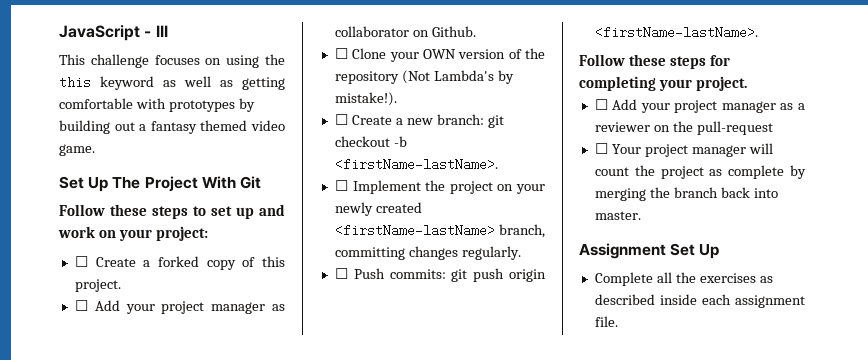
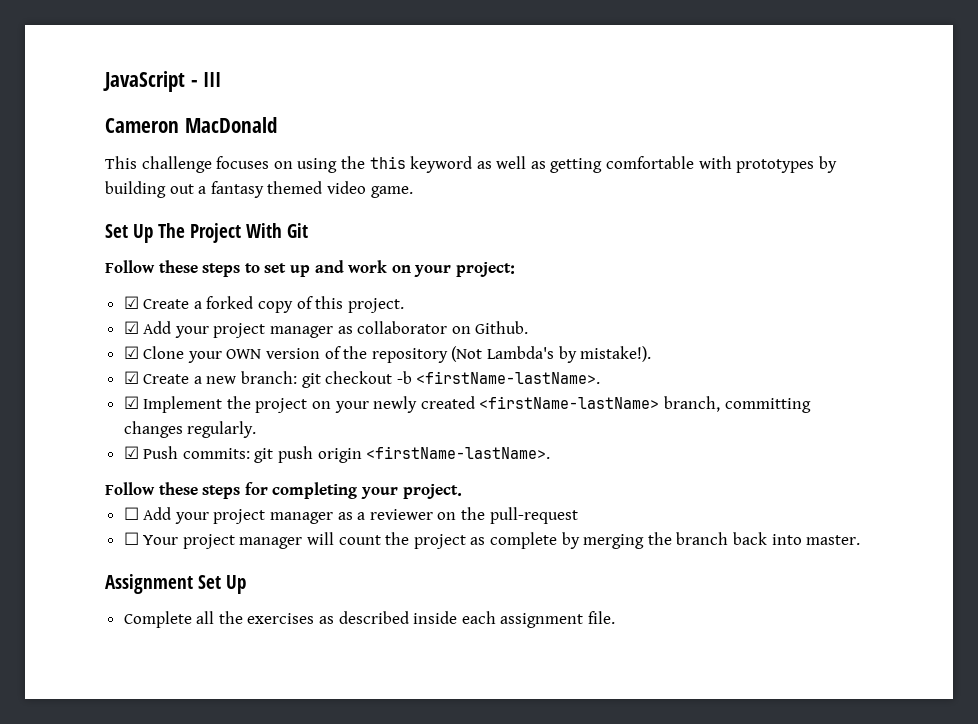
+ Cameron MacDonald
- ☐ Create a forked copy of this project.
+ ☑ Create a forked copy of this project.
- ☐ Add your project manager as collaborator on Github.
+ ☑ Add your project manager as collaborator on Github.
- ☐ Clone your OWN version of the repository (Not Lambda's by mistake!).
+ ☑ Clone your OWN version of the repository (Not Lambda's by mistake!).
- ☐ Create a new branch: git checkout -b <firstName-lastName>.
+ ☑ Create a new branch: git checkout -b <firstName-lastName>.
- ☐ Implement the project on your newly created <firstName-lastName> branch, committing changes regularly.
+ ☑ Implement the project on your newly created <firstName-lastName> branch, committing changes regularly.
- ☐ Push commits: git push origin <firstName-lastName>.
+ ☑ Push commits: git push origin <firstName-lastName>.

